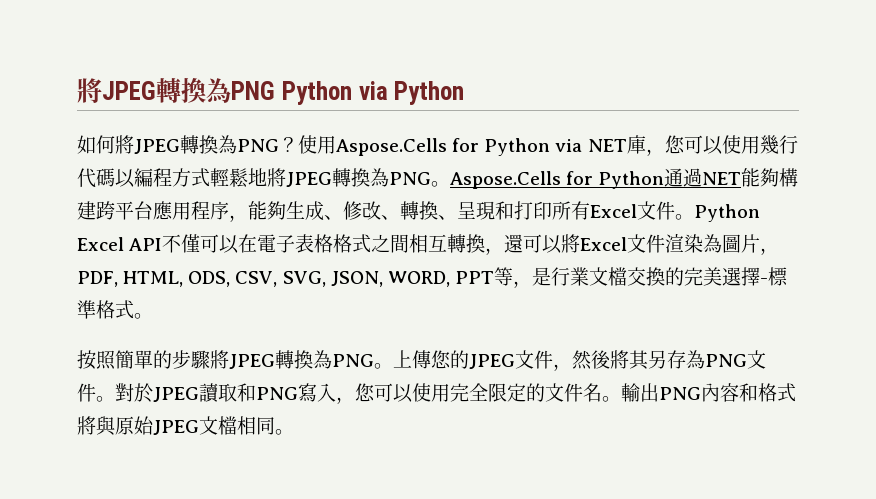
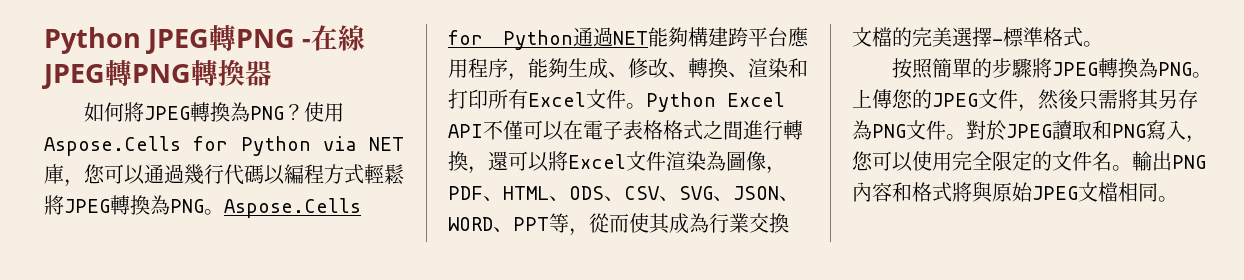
- 將JPEG轉換為PNG Python via Python
+ Python JPEG轉PNG -在線JPEG轉PNG轉換器
- 使用Aspose.Cells for Python via NET庫，您可以使用幾行代碼以編程方式輕鬆地將JPEG轉換為PNG。
+ 使用Aspose.Cells for Python via NET庫，您可以通過幾行代碼以編程方式輕鬆將JPEG轉換為PNG。
- Aspose.Cells for Python通過NET能夠構建跨平台應用程序，能夠生成、修改、轉換、呈現和打印所有Excel文件。
+ Aspose.Cells for Python通過NET能夠構建跨平台應用程序，能夠生成、修改、轉換、渲染和打印所有Excel文件。
- Python Excel API不僅可以在電子表格格式之間相互轉換，還可以將Excel文件渲染為圖片，PDF, HTML, ODS, CSV, SVG, JSON, WORD, PPT等，是行業文檔交換的完美選擇-標準格式。
+ Python Excel API不僅可以在電子表格格式之間進行轉換，還可以將Excel文件渲染為圖像，PDF、HTML、ODS、CSV、SVG、JSON、WORD、PPT等，從而使其成為行業交換文檔的完美選擇-標準格式。
- 上傳您的JPEG文件，然後將其另存為PNG文件。
+ 上傳您的JPEG文件，然後只需將其另存為PNG文件。

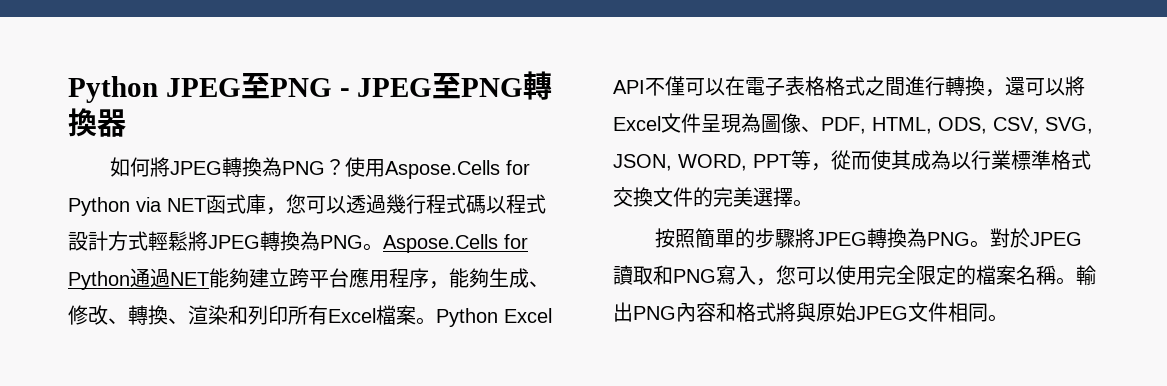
- Python JPEG轉PNG -在線JPEG轉PNG轉換器
+ Python JPEG至PNG - JPEG至PNG轉換器
- 使用Aspose.Cells for Python via NET庫，您可以通過幾行代碼以編程方式輕鬆將JPEG轉換為PNG。
+ 使用Aspose.Cells for Python via NET函式庫，您可以透過幾行程式碼以程式設計方式輕鬆將JPEG轉換為PNG。
- Aspose.Cells for Python通過NET能夠構建跨平台應用程序，能夠生成、修改、轉換、渲染和打印所有Excel文件。
+ Aspose.Cells for Python通過NET能夠建立跨平台應用程序，能夠生成、修改、轉換、渲染和列印所有Excel檔案。
- Python Excel API不僅可以在電子表格格式之間進行轉換，還可以將Excel文件渲染為圖像，PDF、HTML、ODS、CSV、SVG、JSON、WORD、PPT等，從而使其成為行業交換文檔的完美選擇-標準格式。
+ Python Excel API不僅可以在電子表格格式之間進行轉換，還可以將Excel文件呈現為圖像、PDF, HTML, ODS, CSV, SVG, JSON, WORD, PPT等，從而使其成為以行業標準格式交換文件的完美選擇。
- 上傳您的JPEG文件，然後只需將其另存為PNG文件。
- 對於JPEG讀取和PNG寫入，您可以使用完全限定的文件名。
+ 對於JPEG讀取和PNG寫入，您可以使用完全限定的檔案名稱。
- 輸出PNG內容和格式將與原始JPEG文檔相同。
+ 輸出PNG內容和格式將與原始JPEG文件相同。

